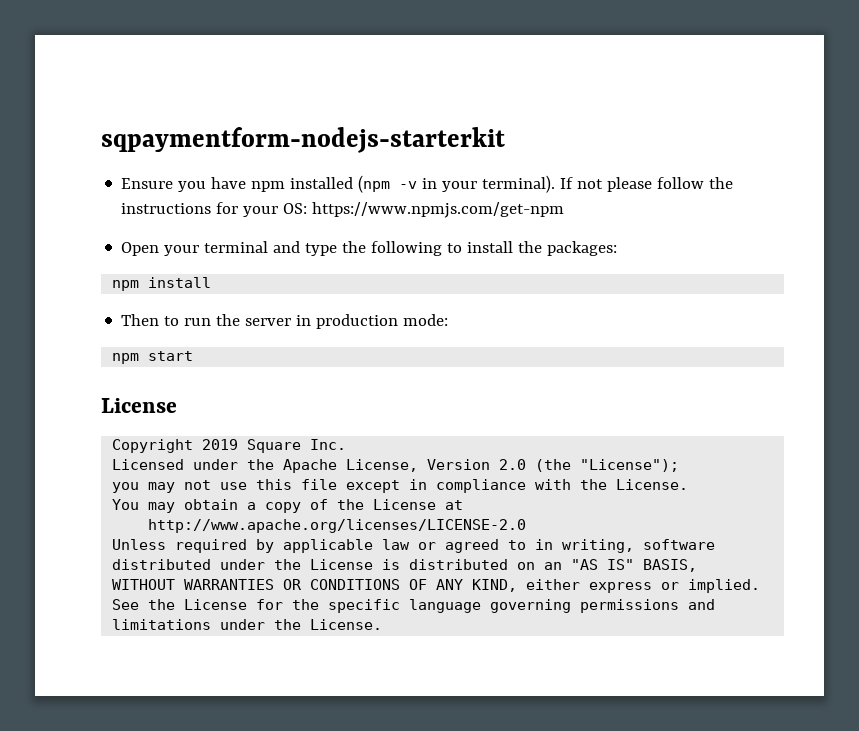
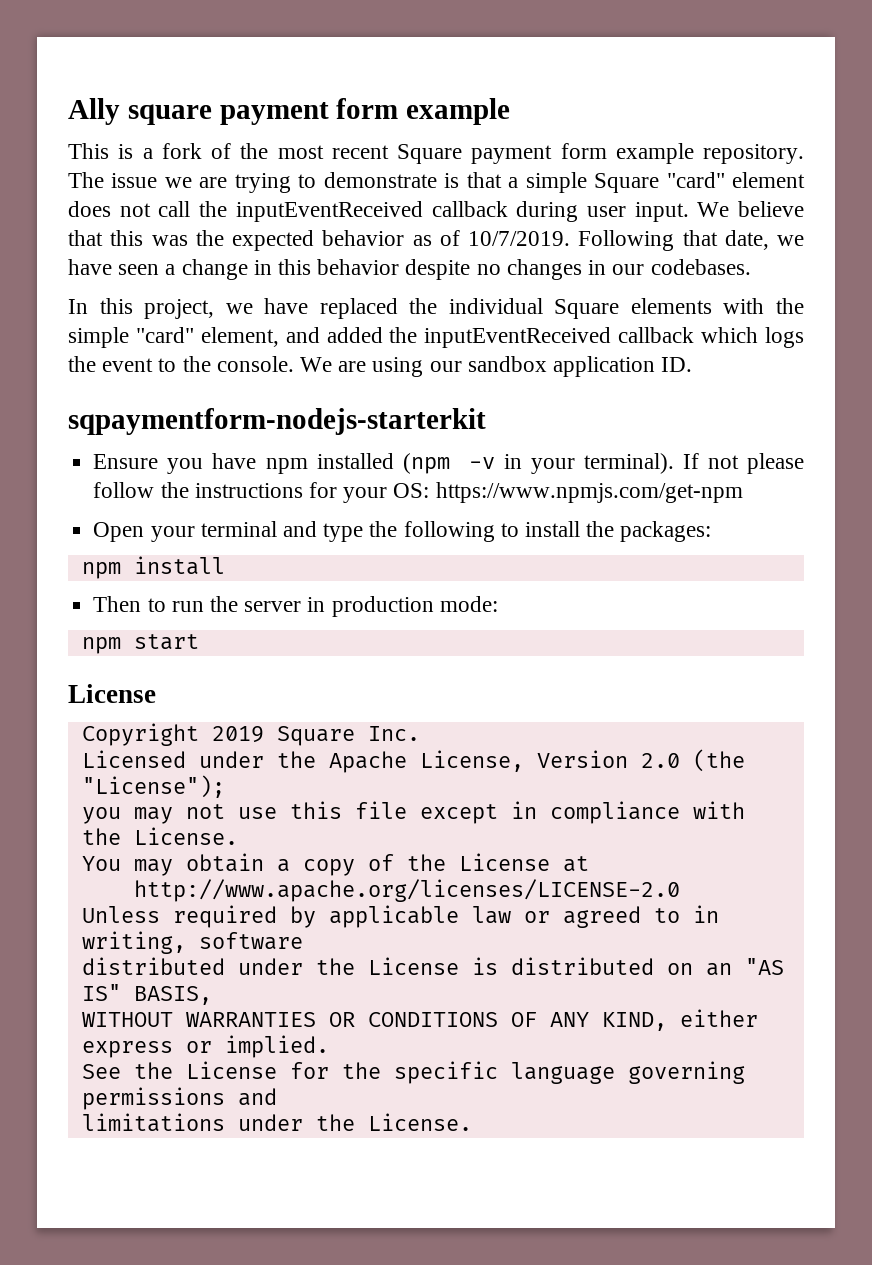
+ Ally square payment form example
+ This is a fork of the most recent Square payment form example repository. The issue we are trying to demonstrate is that a simple Square "card" element does not call the inputEventReceived callback during user input. We believe that this was the expected behavior as of 10/7/2019. Following that date, we have seen a change in this behavior despite no changes in our codebases.
+ In this project, we have replaced the individual Square elements with the simple "card" element, and added the inputEventReceived callback which logs the event to the console. We are using our sandbox application ID.

